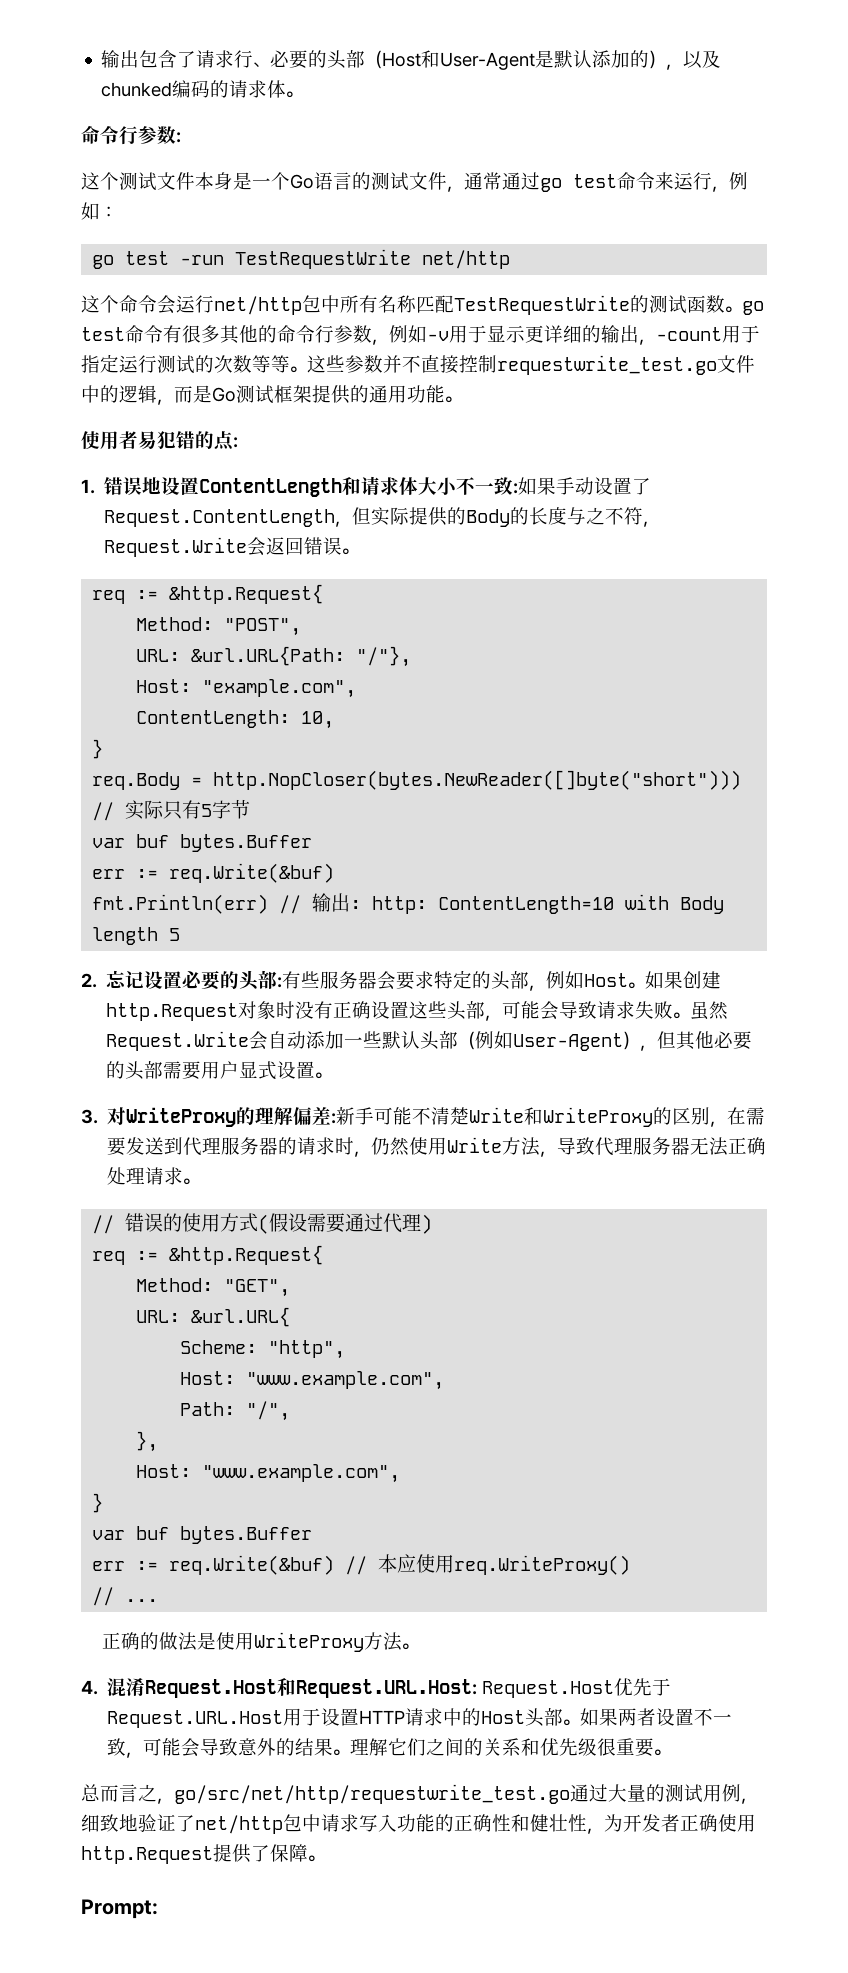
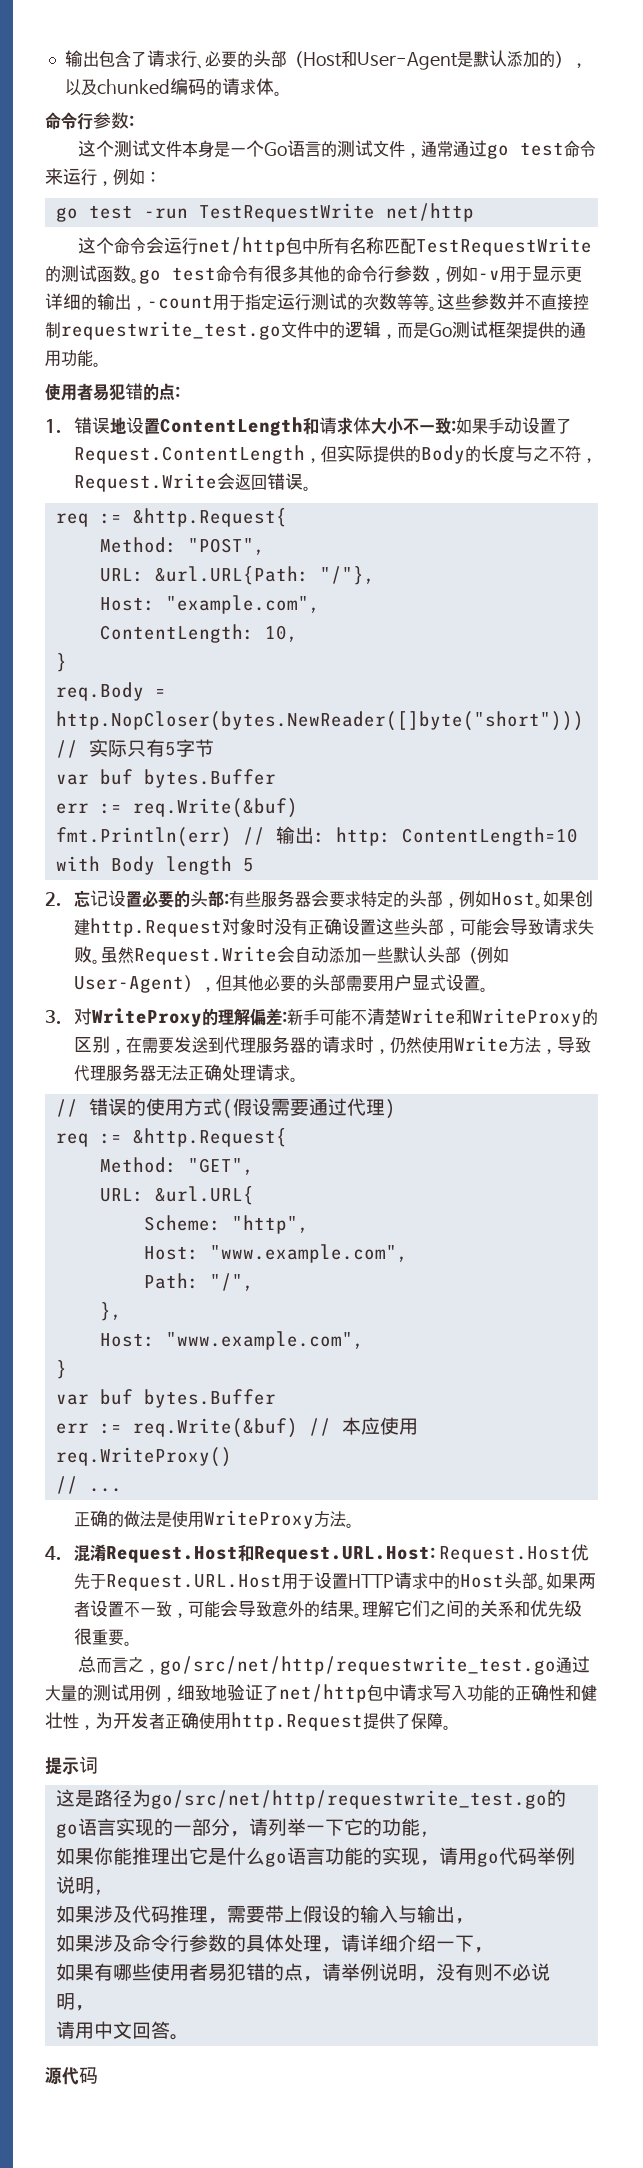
- Prompt:
+ 提示词
+ 这是路径为go/src/net/http/requestwrite_test.go的go语言实现的一部分，请列举一下它的功能,
+ 如果你能推理出它是什么go语言功能的实现，请用go代码举例说明,
+ 如果涉及代码推理，需要带上假设的输入与输出，
+ 如果涉及命令行参数的具体处理，请详细介绍一下，
+ 如果有哪些使用者易犯错的点，请举例说明，没有则不必说明，
+ 请用中文回答。
+ 源代码

